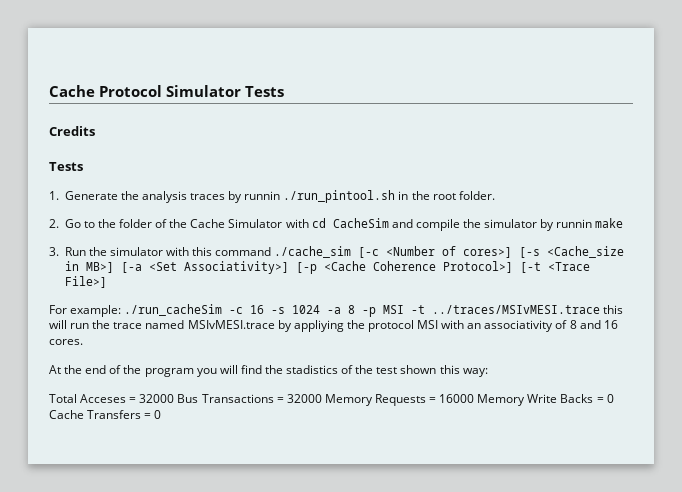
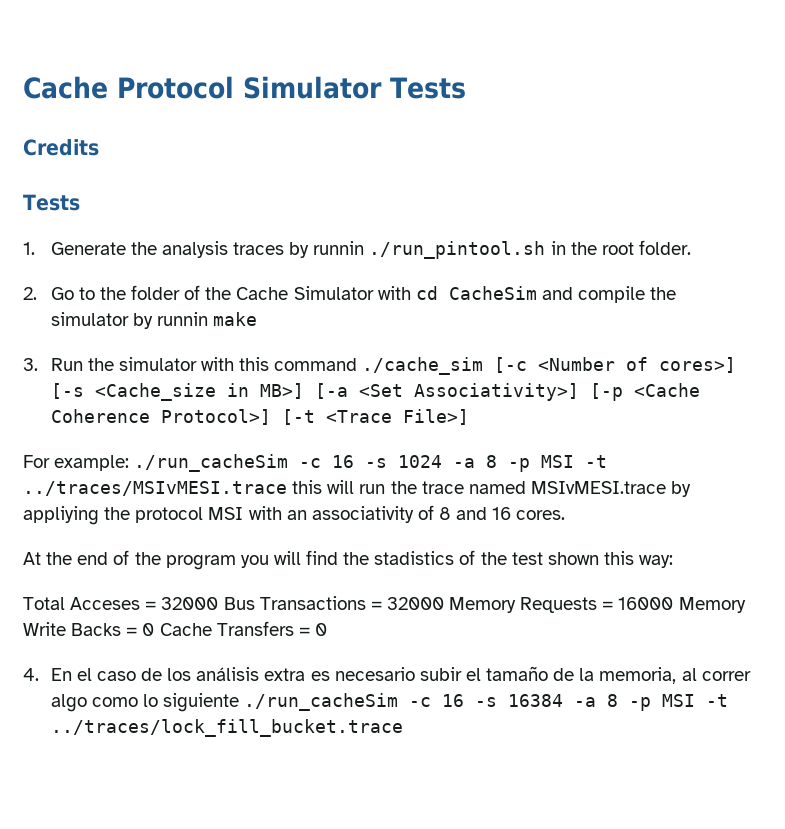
+ 4. En el caso de los análisis extra es necesario subir el tamaño de la memoria, al correr algo como lo siguiente ./run_cacheSim -c 16 -s 16384 -a 8 -p MSI -t ../traces/lock_fill_bucket.trace

